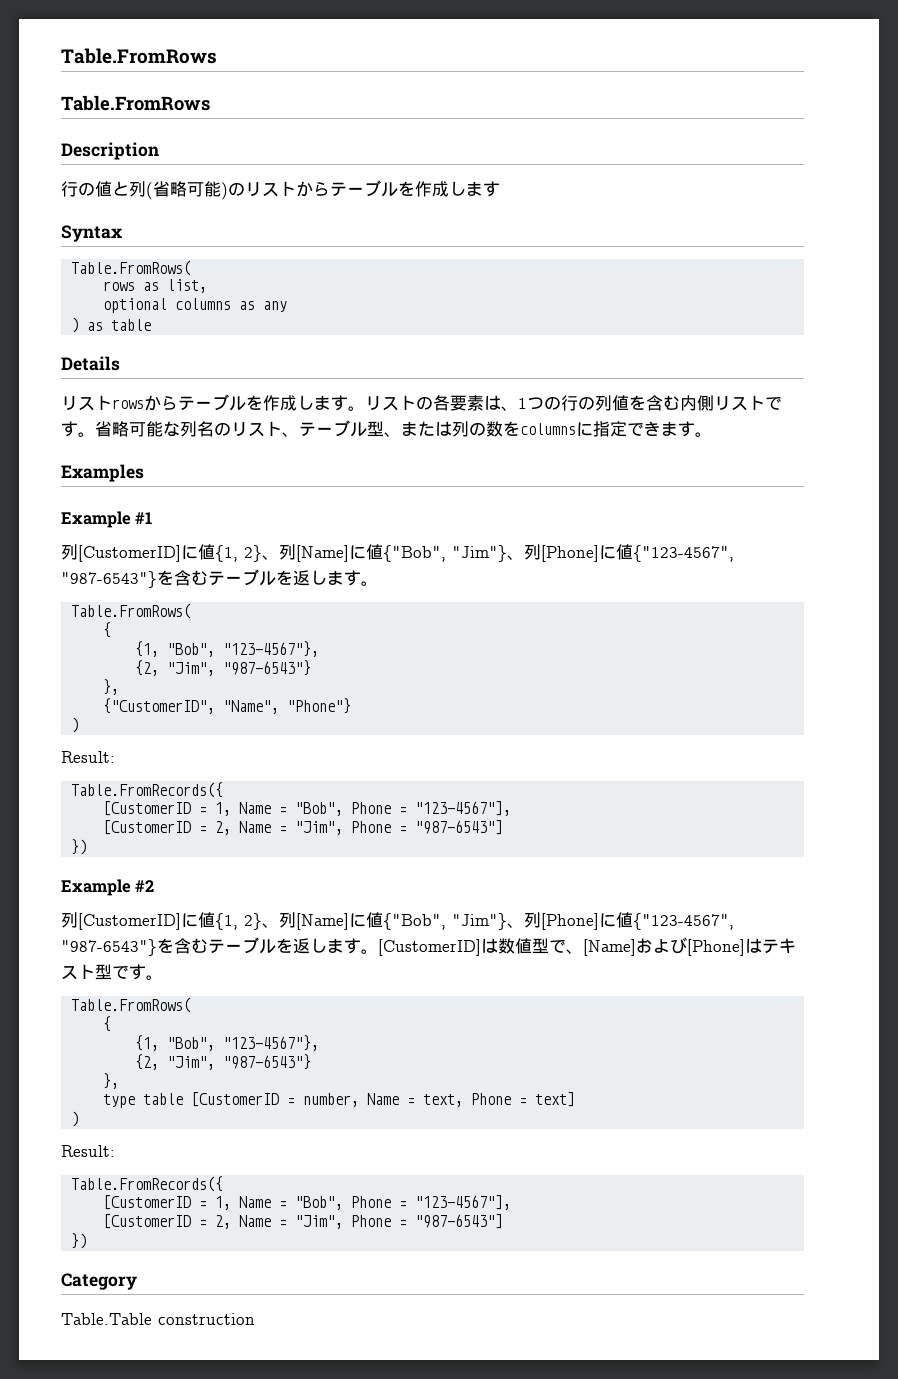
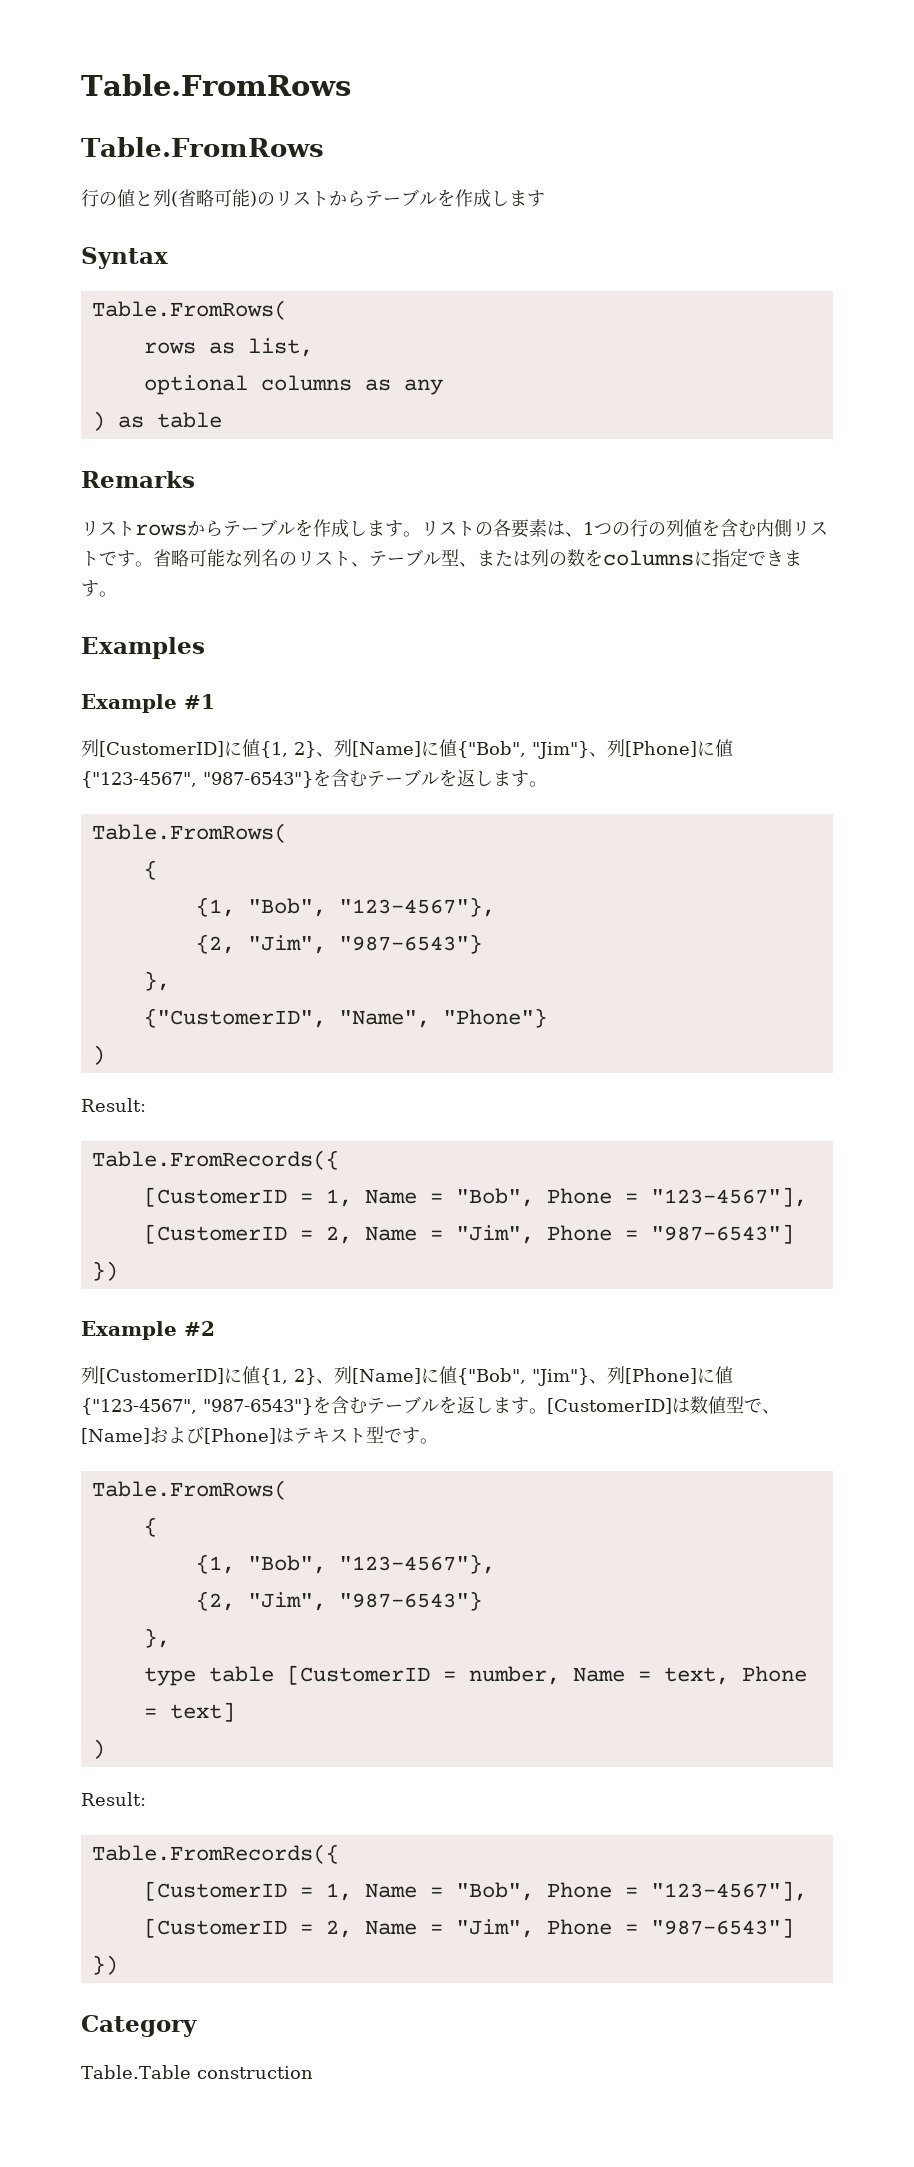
- Description
- Details
+ Remarks

